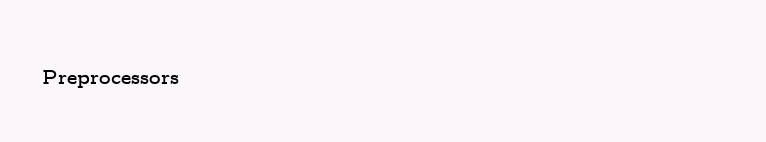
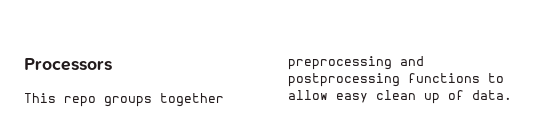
- Preprocessors
+ Processors
+ This repo groups together preprocessing and postprocessing functions to allow easy clean up of data.

